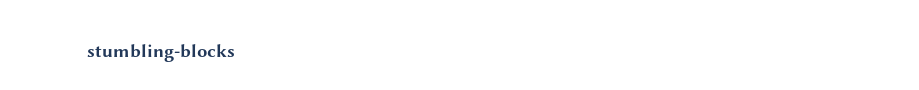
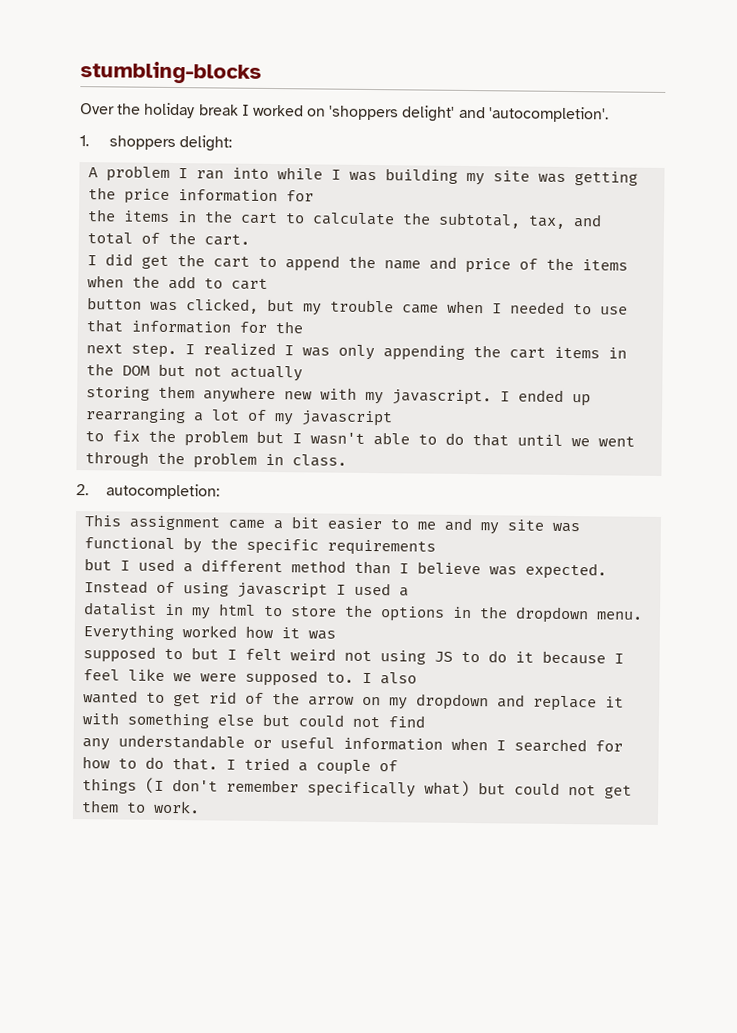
+ Over the holiday break I worked on 'shoppers delight' and 'autocompletion'.
+ 1. shoppers delight:
+ A problem I ran into while I was building my site was getting the price information for
+ the items in the cart to calculate the subtotal, tax, and total of the cart.
+ I did get the cart to append the name and price of the items when the add to cart
+ button was clicked, but my trouble came when I needed to use that information for the
+ next step. I realized I was only appending the cart items in the DOM but not actually
+ storing them anywhere new with my javascript. I ended up rearranging a lot of my javascript
+ to fix the problem but I wasn't able to do that until we went through the problem in class.
+ 2. autocompletion:
+ This assignment came a bit easier to me and my site was functional by the specific requirements
+ but I used a different method than I believe was expected. Instead of using javascript I used a
+ datalist in my html to store the options in the dropdown menu. Everything worked how it was
+ supposed to but I felt weird not using JS to do it because I feel like we were supposed to. I also
+ wanted to get rid of the arrow on my dropdown and replace it with something else but could not find
+ any understandable or useful information when I searched for how to do that. I tried a couple of
+ things (I don't remember specifically what) but could not get them to work.

